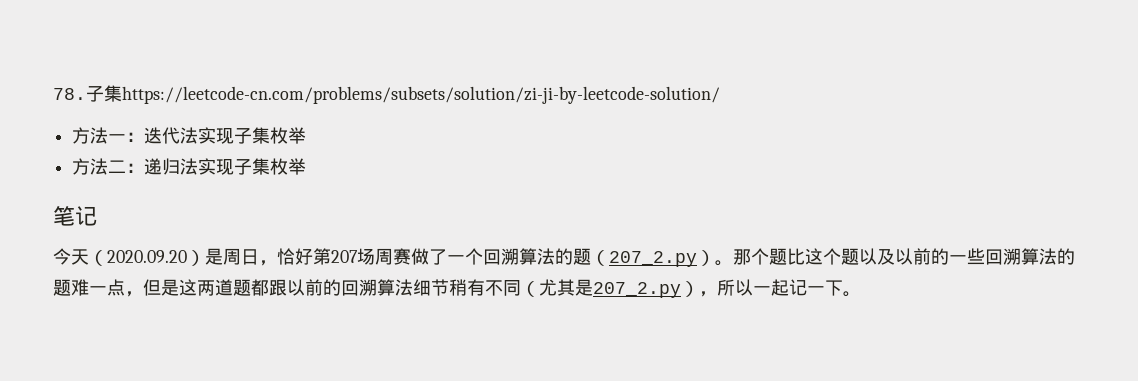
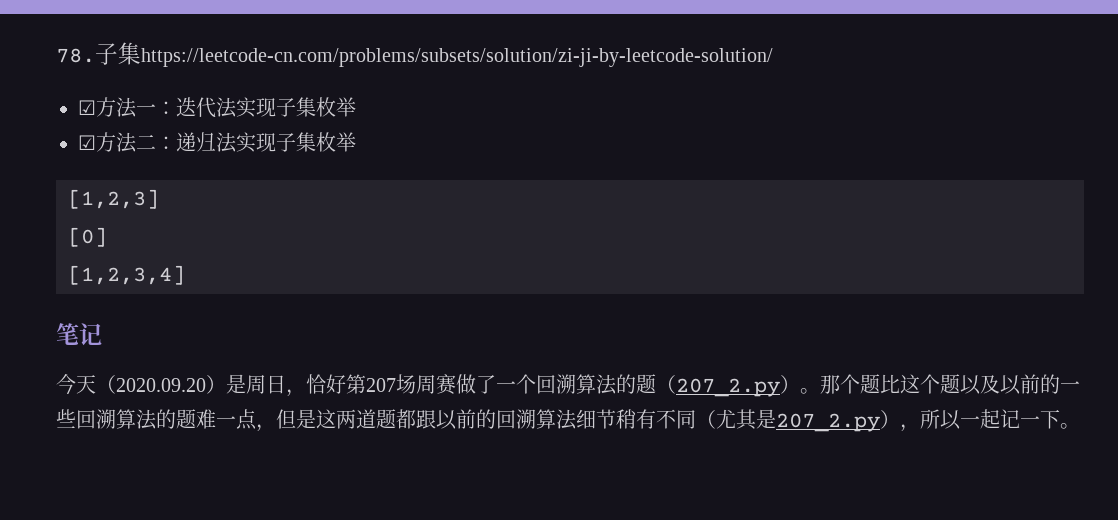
- 方法一：迭代法实现子集枚举
+ ☑方法一：迭代法实现子集枚举
- 方法二：递归法实现子集枚举
+ ☑方法二：递归法实现子集枚举
+ [1,2,3]
+ [0]
+ [1,2,3,4]

